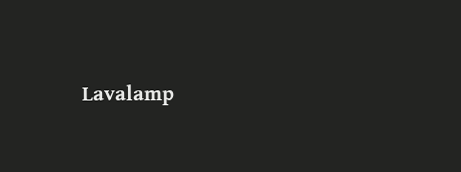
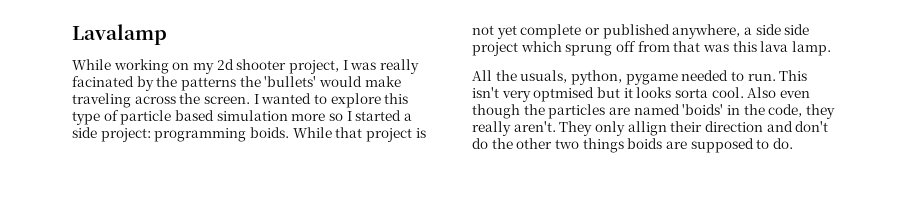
+ While working on my 2d shooter project, I was really facinated by the patterns the 'bullets' would make traveling across the screen. I wanted to explore this type of particle based simulation more so I started a side project: programming boids. While that project is not yet complete or published anywhere, a side side project which sprung off from that was this lava lamp.
+ All the usuals, python, pygame needed to run. This isn't very optmised but it looks sorta cool. Also even though the particles are named 'boids' in the code, they really aren't. They only allign their direction and don't do the other two things boids are supposed to do.

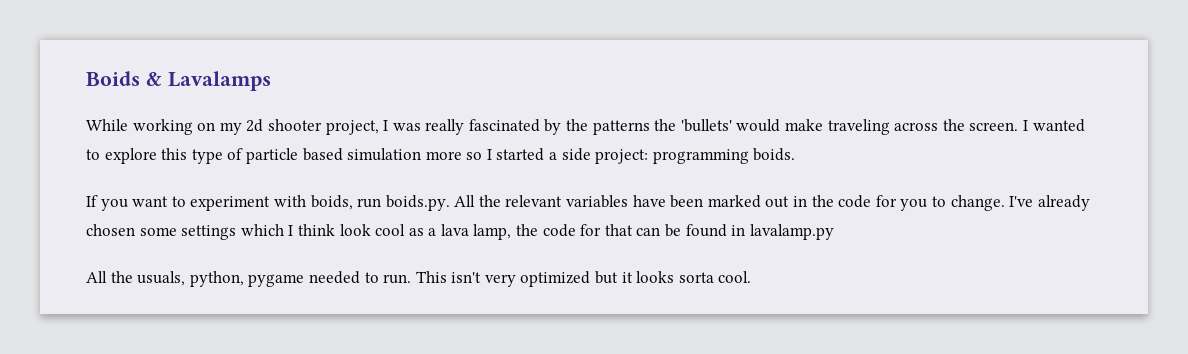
- Lavalamp
+ Boids & Lavalamps
- While working on my 2d shooter project, I was really facinated by the patterns the 'bullets' would make traveling across the screen.
+ While working on my 2d shooter project, I was really fascinated by the patterns the 'bullets' would make traveling across the screen.
- I wanted to explore this type of particle based simulation more so I started a side project: programming boids. While that project is not yet complete or published anywhere, a side side project which sprung off from that was this lava lamp.
+ I wanted to explore this type of particle based simulation more so I started a side project: programming boids.
+ If you want to experiment with boids, run boids.py. All the relevant variables have been marked out in the code for you to change. I've already chosen some settings which I think look cool as a lava lamp, the code for that can be found in lavalamp.py
- This isn't very optmised but it looks sorta cool. Also even though the particles are named 'boids' in the code, they really aren't. They only allign their direction and don't do the other two things boids are supposed to do.
+ This isn't very optimized but it looks sorta cool.

